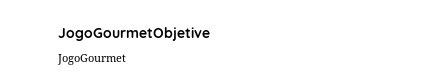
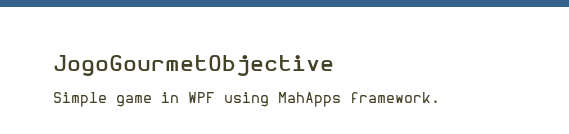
- JogoGourmetObjetive
- JogoGourmet
+ JogoGourmetObjective
+ Simple game in WPF using MahApps framework.

